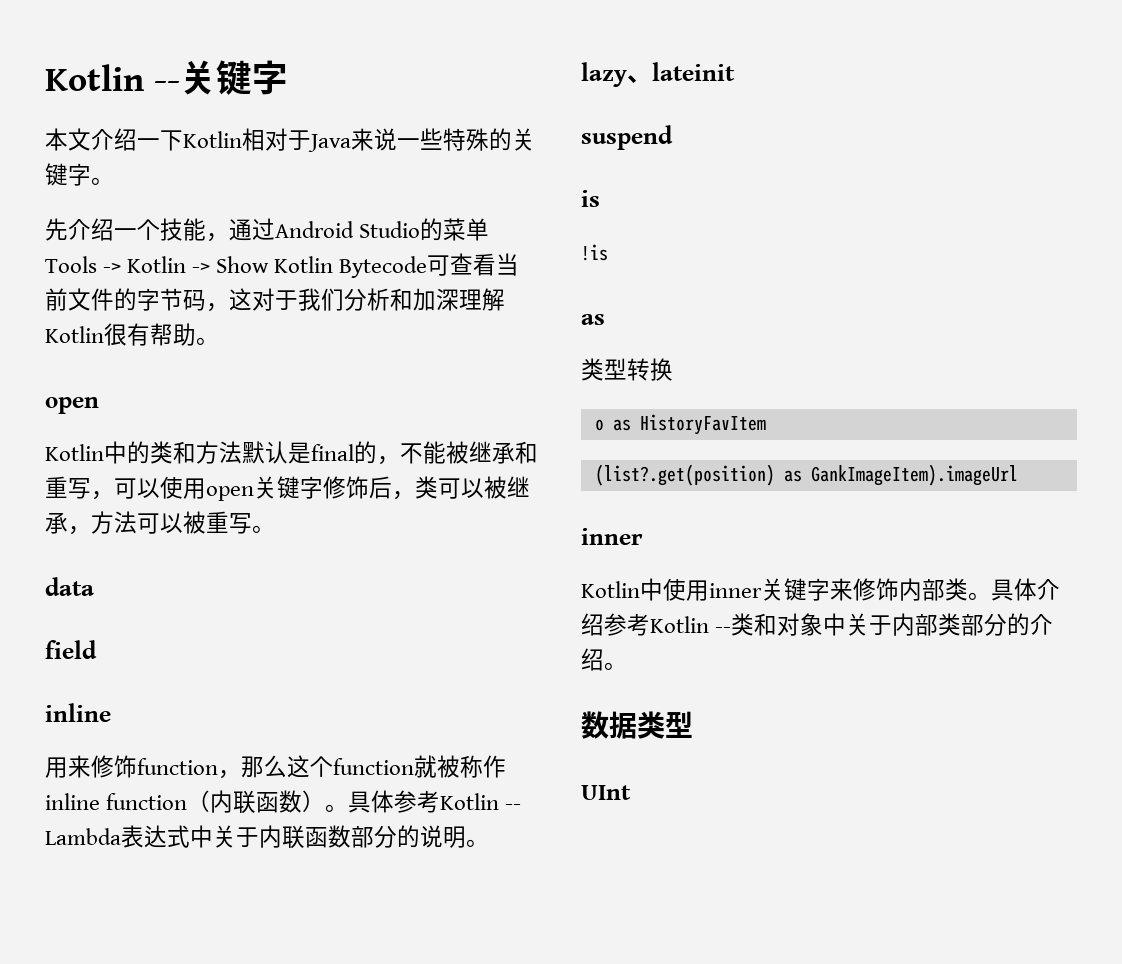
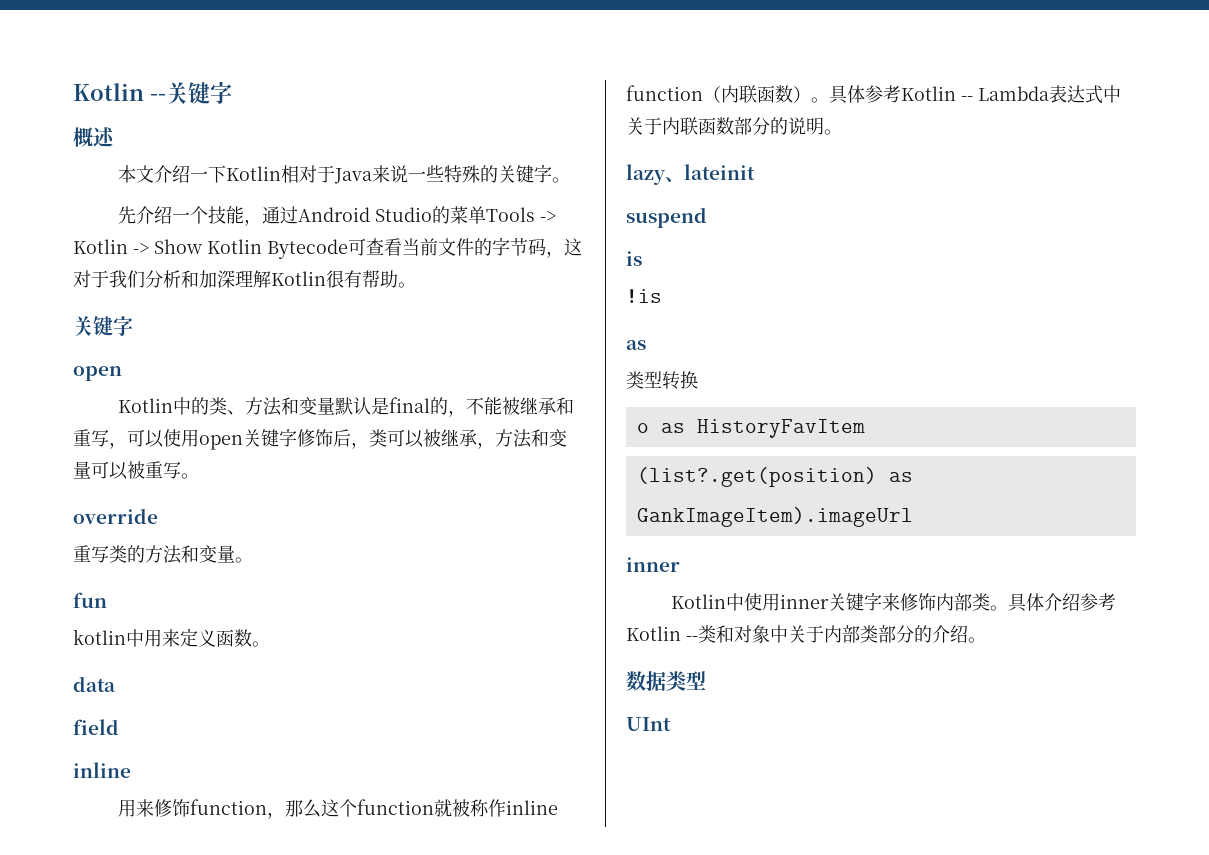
+ 概述
  先介绍一个技能，通过Android Studio的菜单Tools -> Kotlin -> Show Kotlin Bytecode可查看当前文件的字节码，这对于我们分析和加深理解Kotlin很有帮助。
+ 关键字
- Kotlin中的类和方法默认是final的，不能被继承和重写，可以使用open关键字修饰后，类可以被继承，方法可以被重写。
+ Kotlin中的类、方法和变量默认是final的，不能被继承和重写，可以使用open关键字修饰后，类可以被继承，方法和变量可以被重写。
+ override
+ 重写类的方法和变量。
+ fun
+ kotlin中用来定义函数。

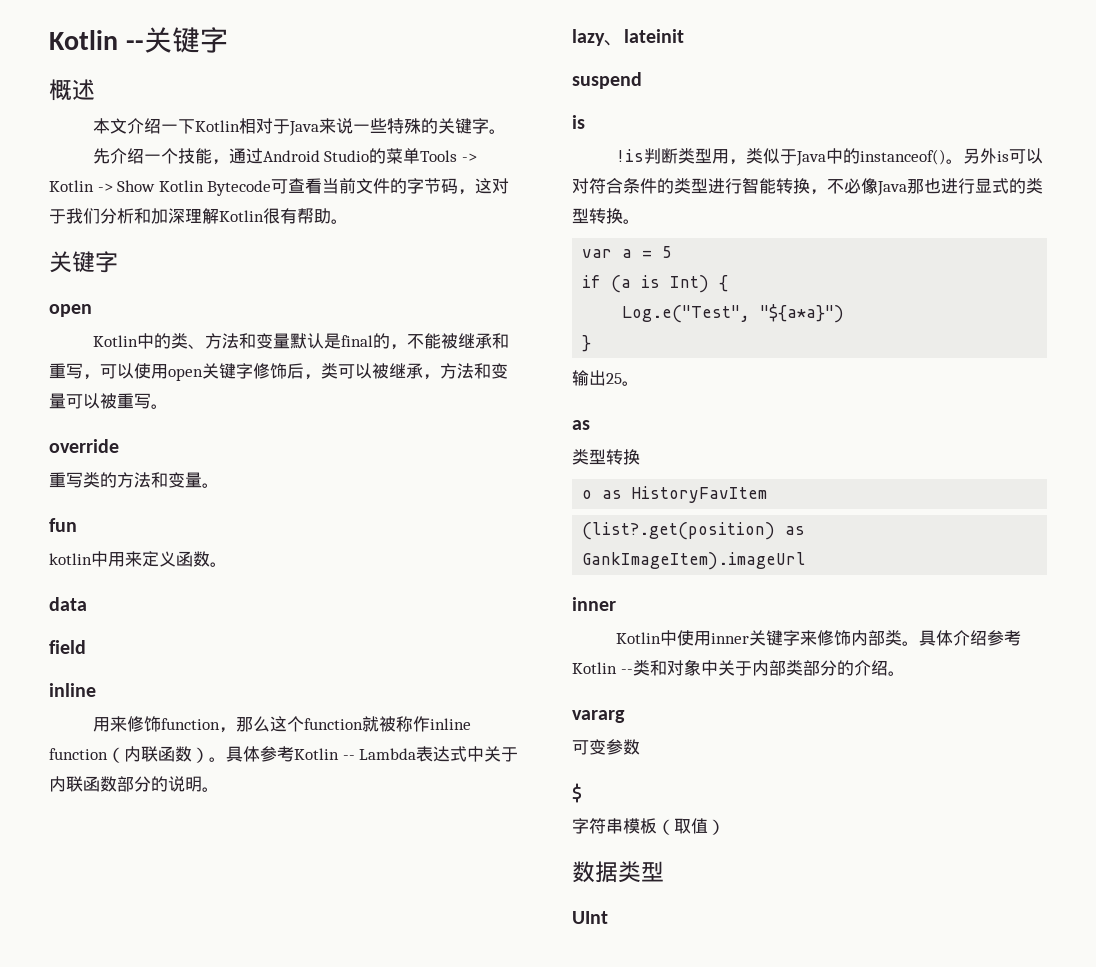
- !is
+ !is判断类型用，类似于Java中的instanceof()。另外is可以对符合条件的类型进行智能转换，不必像Java那也进行显式的类型转换。
+ var a = 5
+ if (a is Int) {
+ Log.e("Test", "${a*a}")
+ }
+ 输出25。
+ vararg
+ 可变参数
+ $
+ 字符串模板（取值）

